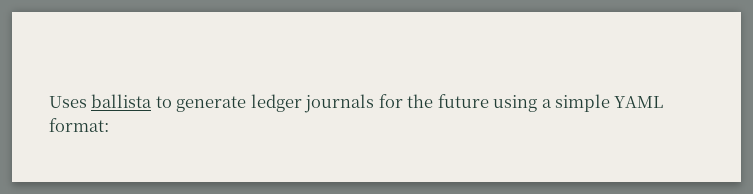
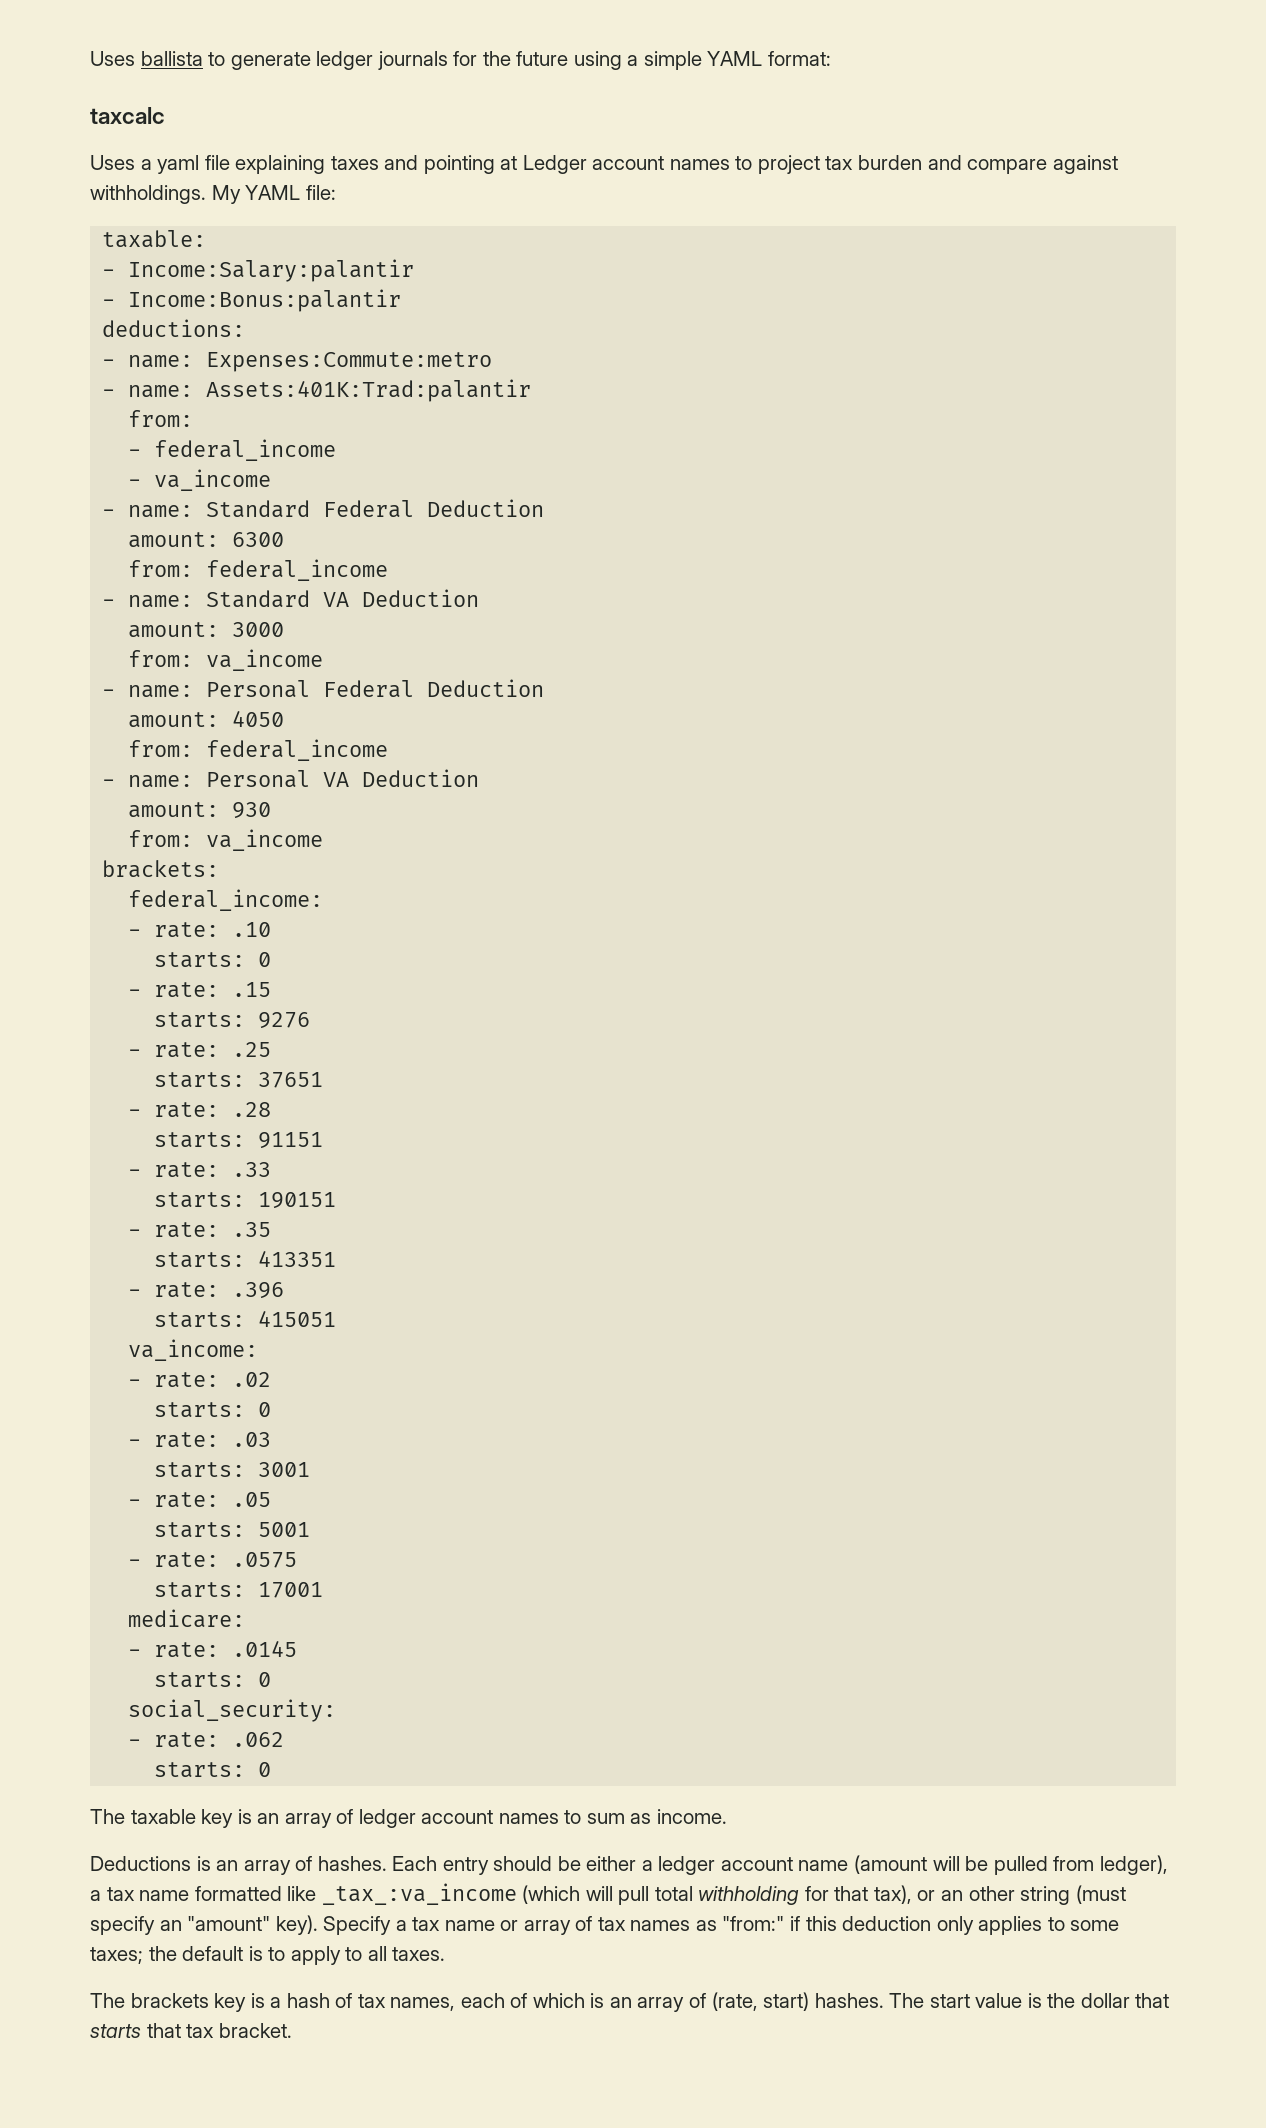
+ taxcalc
+ Uses a yaml file explaining taxes and pointing at Ledger account names to project tax burden and compare against withholdings. My YAML file:
+ taxable:
+ - Income:Salary:palantir
+ - Income:Bonus:palantir
+ deductions:
+ - name: Expenses:Commute:metro
+ - name: Assets:401K:Trad:palantir
+ from:
+ - federal_income
+ - va_income
+ - name: Standard Federal Deduction
+ amount: 6300
+ from: federal_income
+ - name: Standard VA Deduction
+ amount: 3000
+ from: va_income
+ - name: Personal Federal Deduction
+ amount: 4050
+ from: federal_income
+ - name: Personal VA Deduction
+ amount: 930
+ from: va_income
+ brackets:
+ federal_income:
+ - rate: .10
+ starts: 0
+ - rate: .15
+ starts: 9276
+ - rate: .25
+ starts: 37651
+ - rate: .28
+ starts: 91151
+ - rate: .33
+ starts: 190151
+ - rate: .35
+ starts: 413351
+ - rate: .396
+ starts: 415051
+ va_income:
+ - rate: .02
+ starts: 0
+ - rate: .03
+ starts: 3001
+ - rate: .05
+ starts: 5001
+ - rate: .0575
+ starts: 17001
+ medicare:
+ - rate: .0145
+ starts: 0
+ social_security:
+ - rate: .062
+ starts: 0
+ The taxable key is an array of ledger account names to sum as income.
+ Deductions is an array of hashes. Each entry should be either a ledger account name (amount will be pulled from ledger), a tax name formatted like _tax_:va_income (which will pull total withholding for that tax), or an other string (must specify an "amount" key). Specify a tax name or array of tax names as "from:" if this deduction only applies to some taxes; the default is to apply to all taxes.
+ The brackets key is a hash of tax names, each of which is an array of (rate, start) hashes. The start value is the dollar that starts that tax bracket.

